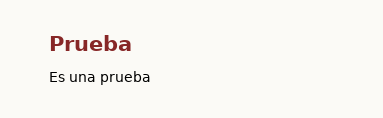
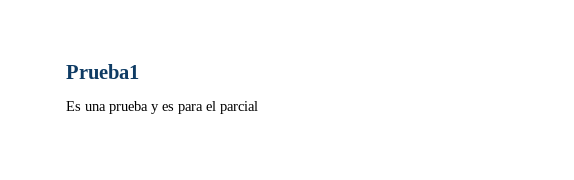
- Prueba
+ Prueba1
- Es una prueba
+ Es una prueba y es para el parcial

